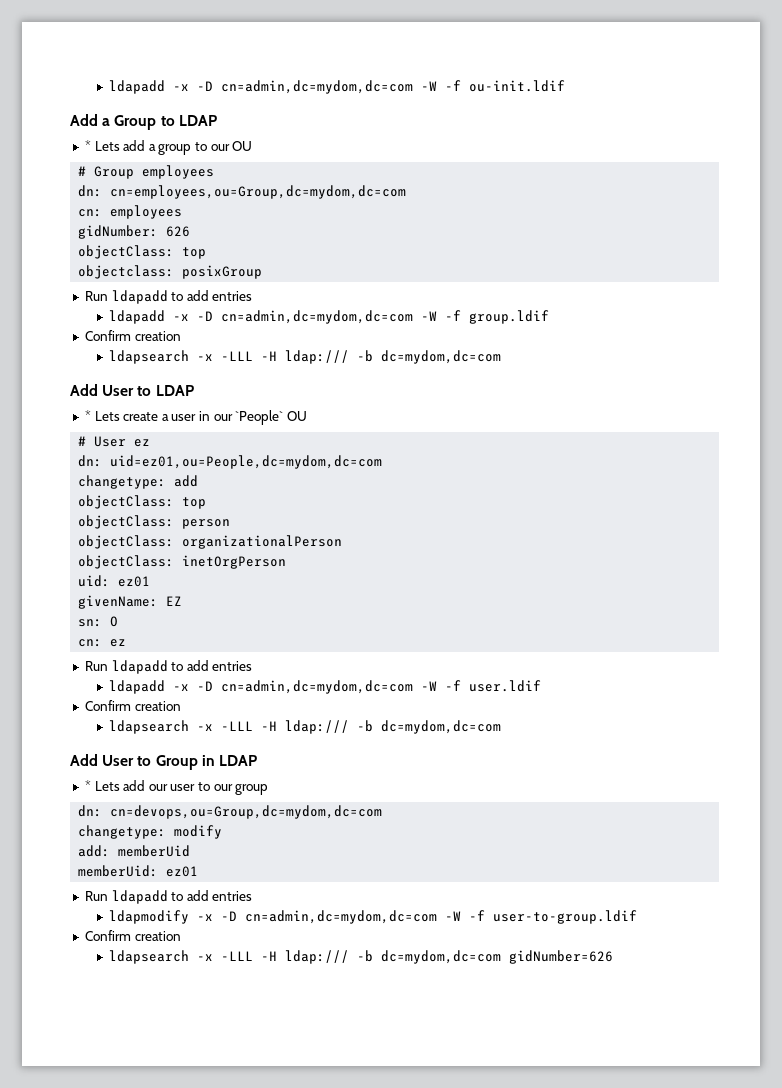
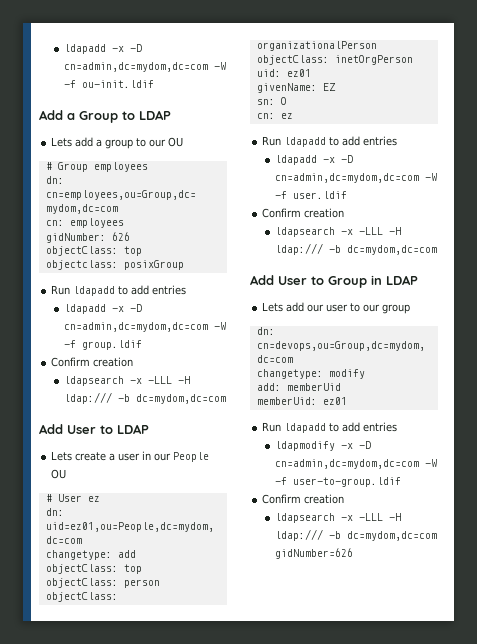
- * Lets add a group to our OU
+ Lets add a group to our OU
- * Lets create a user in our `People` OU
+ Lets create a user in our People OU
- * Lets add our user to our group
+ Lets add our user to our group

